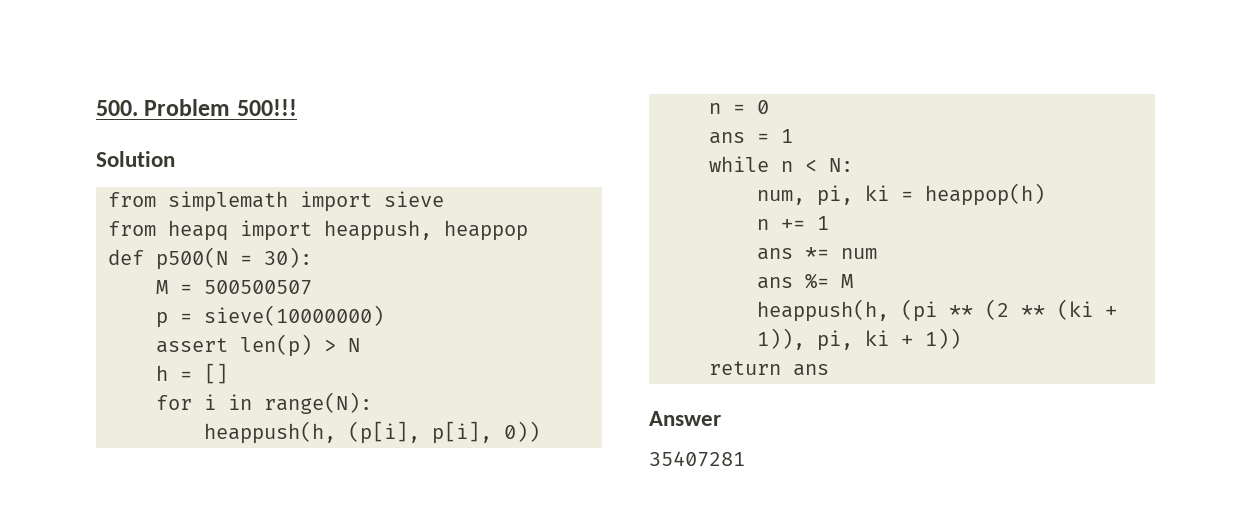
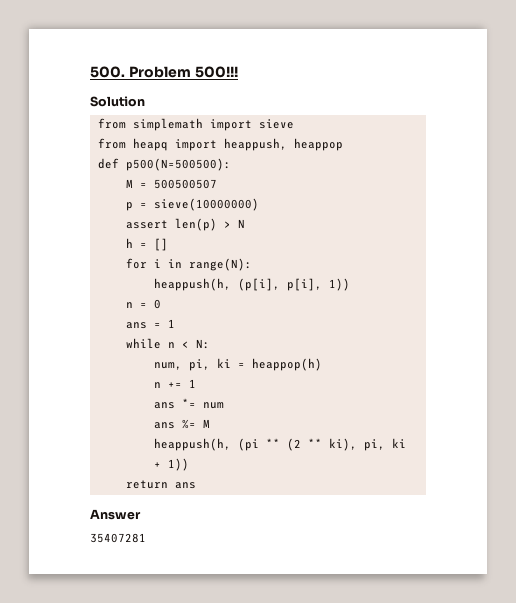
- def p500(N = 30):
+ def p500(N=500500):
- heappush(h, (p[i], p[i], 0))
+ heappush(h, (p[i], p[i], 1))
- heappush(h, (pi ** (2 ** (ki + 1)), pi, ki + 1))
+ heappush(h, (pi ** (2 ** ki), pi, ki + 1))

